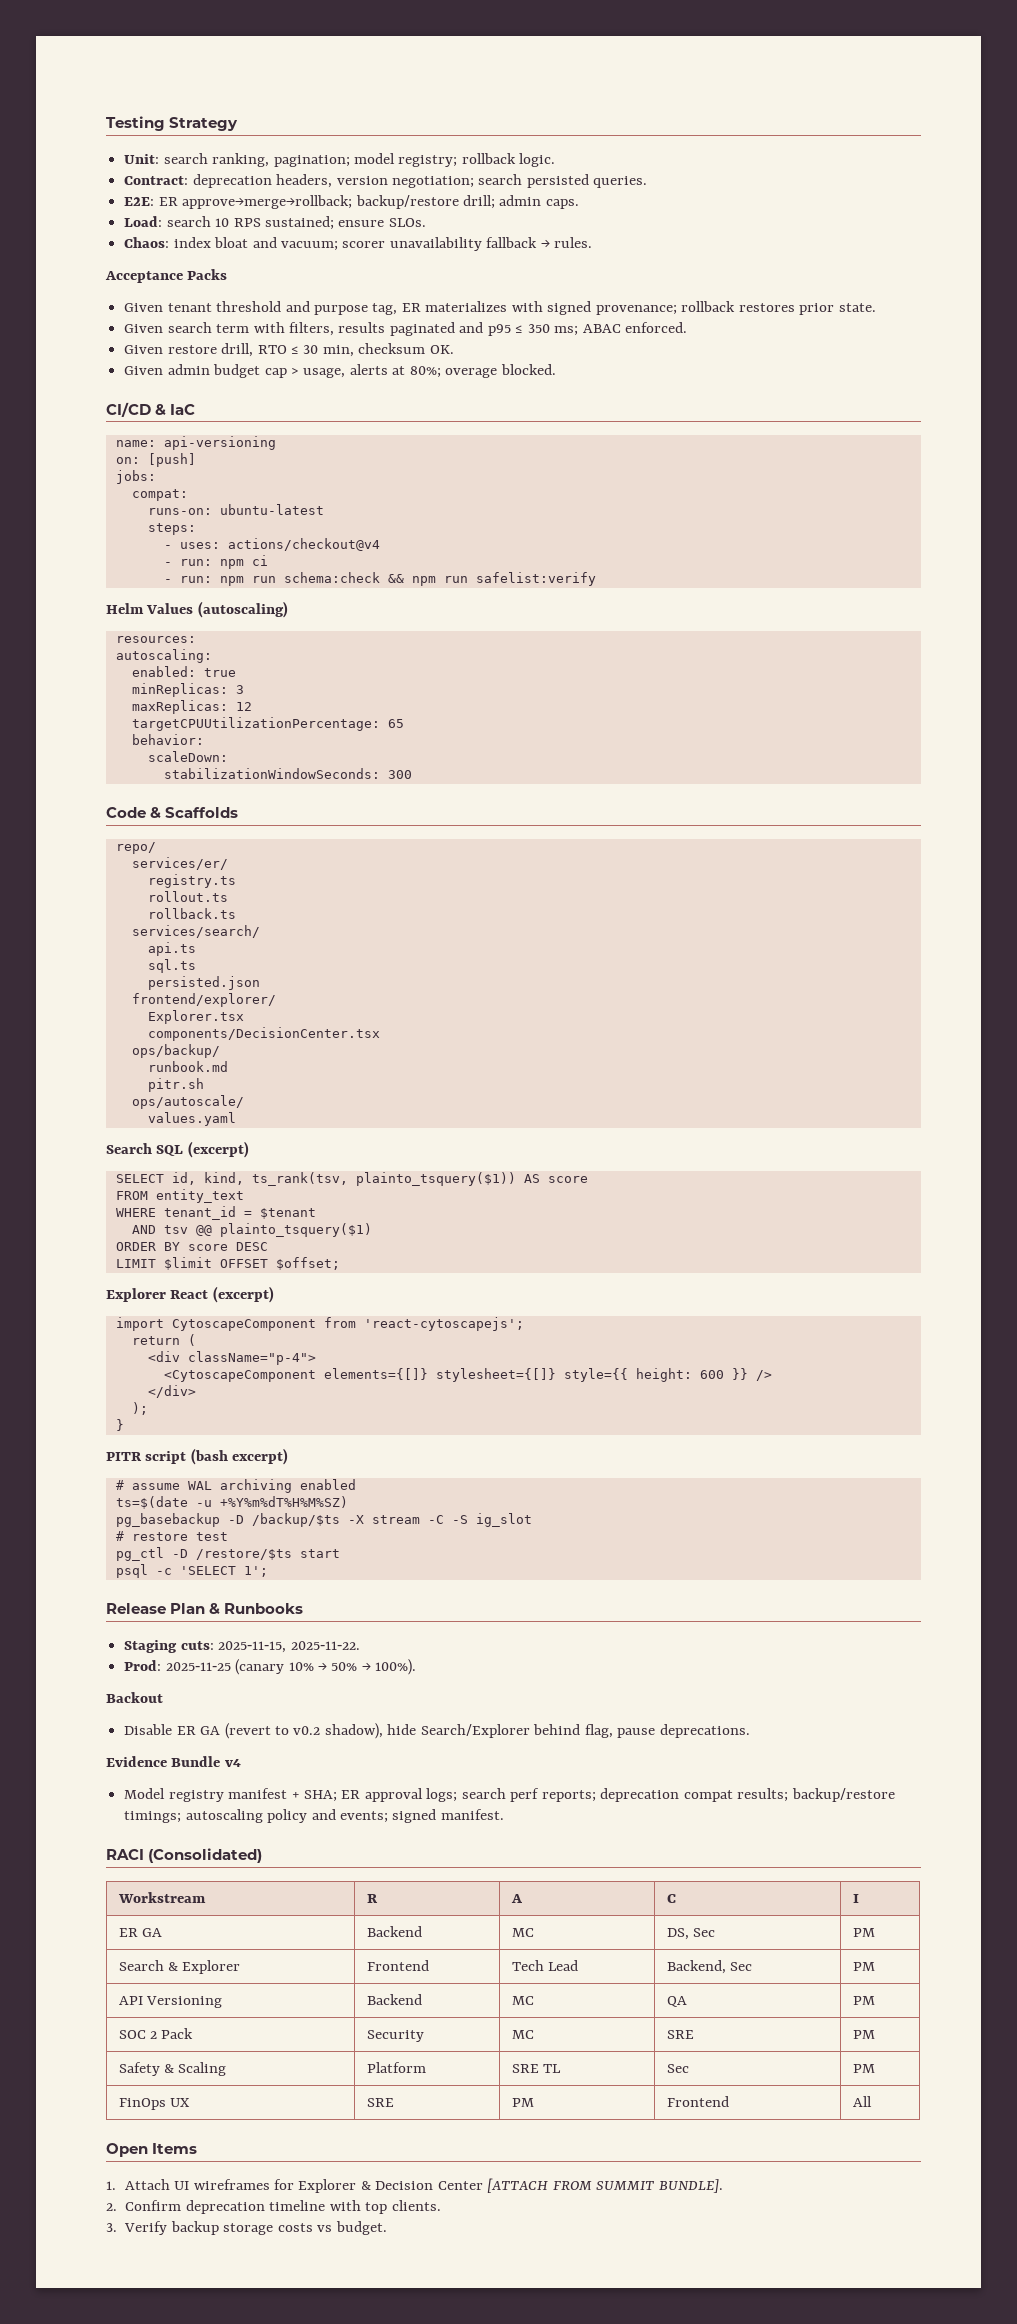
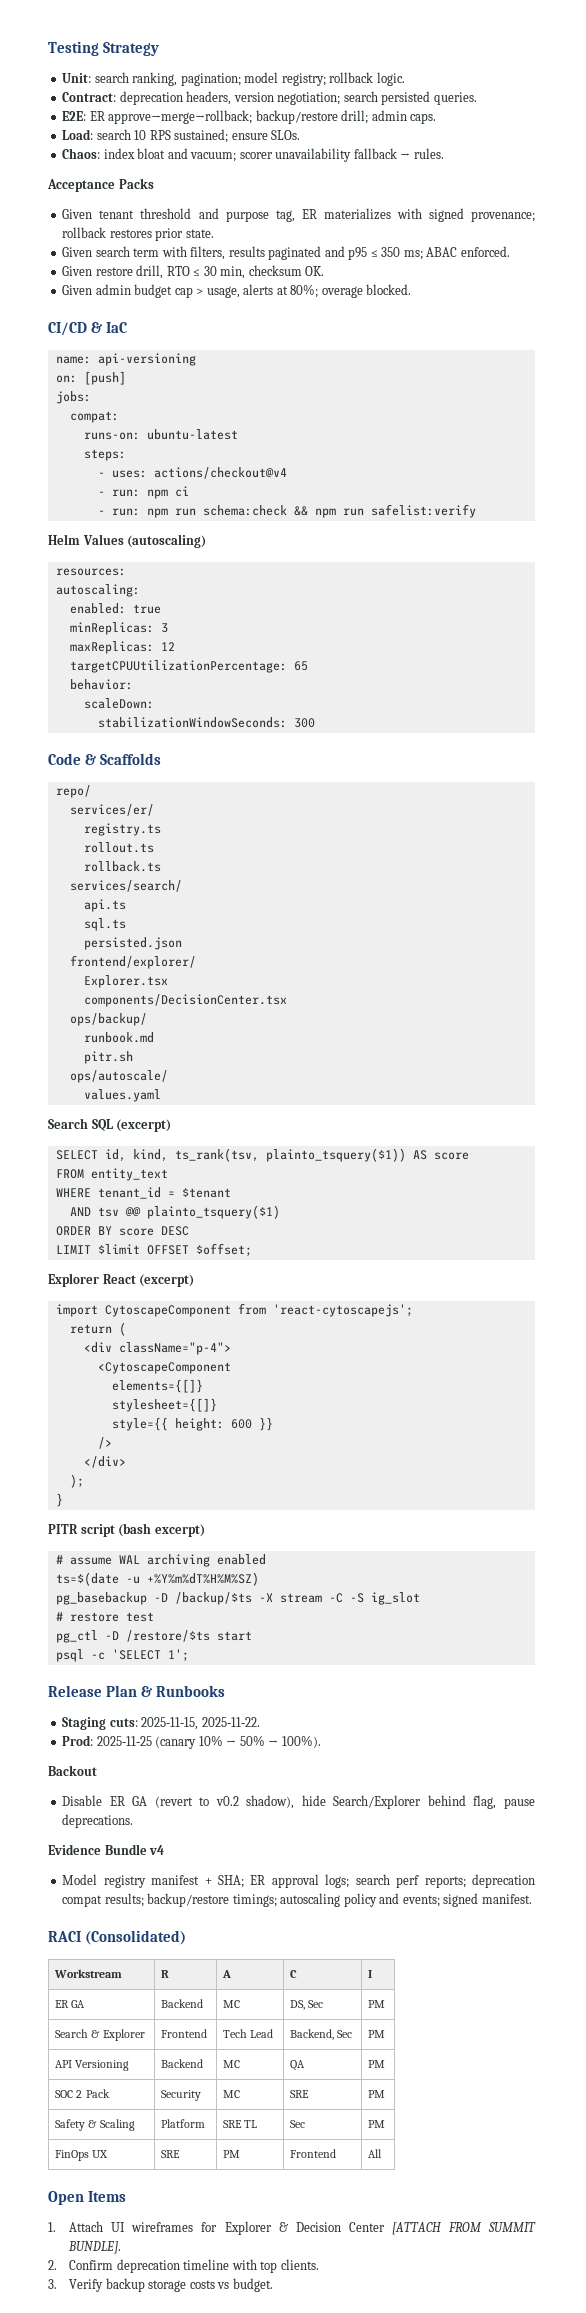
- <CytoscapeComponent elements={[]} stylesheet={[]} style={{ height: 600 }} />
+ <CytoscapeComponent
+ elements={[]}
+ stylesheet={[]}
+ style={{ height: 600 }}
+ />

